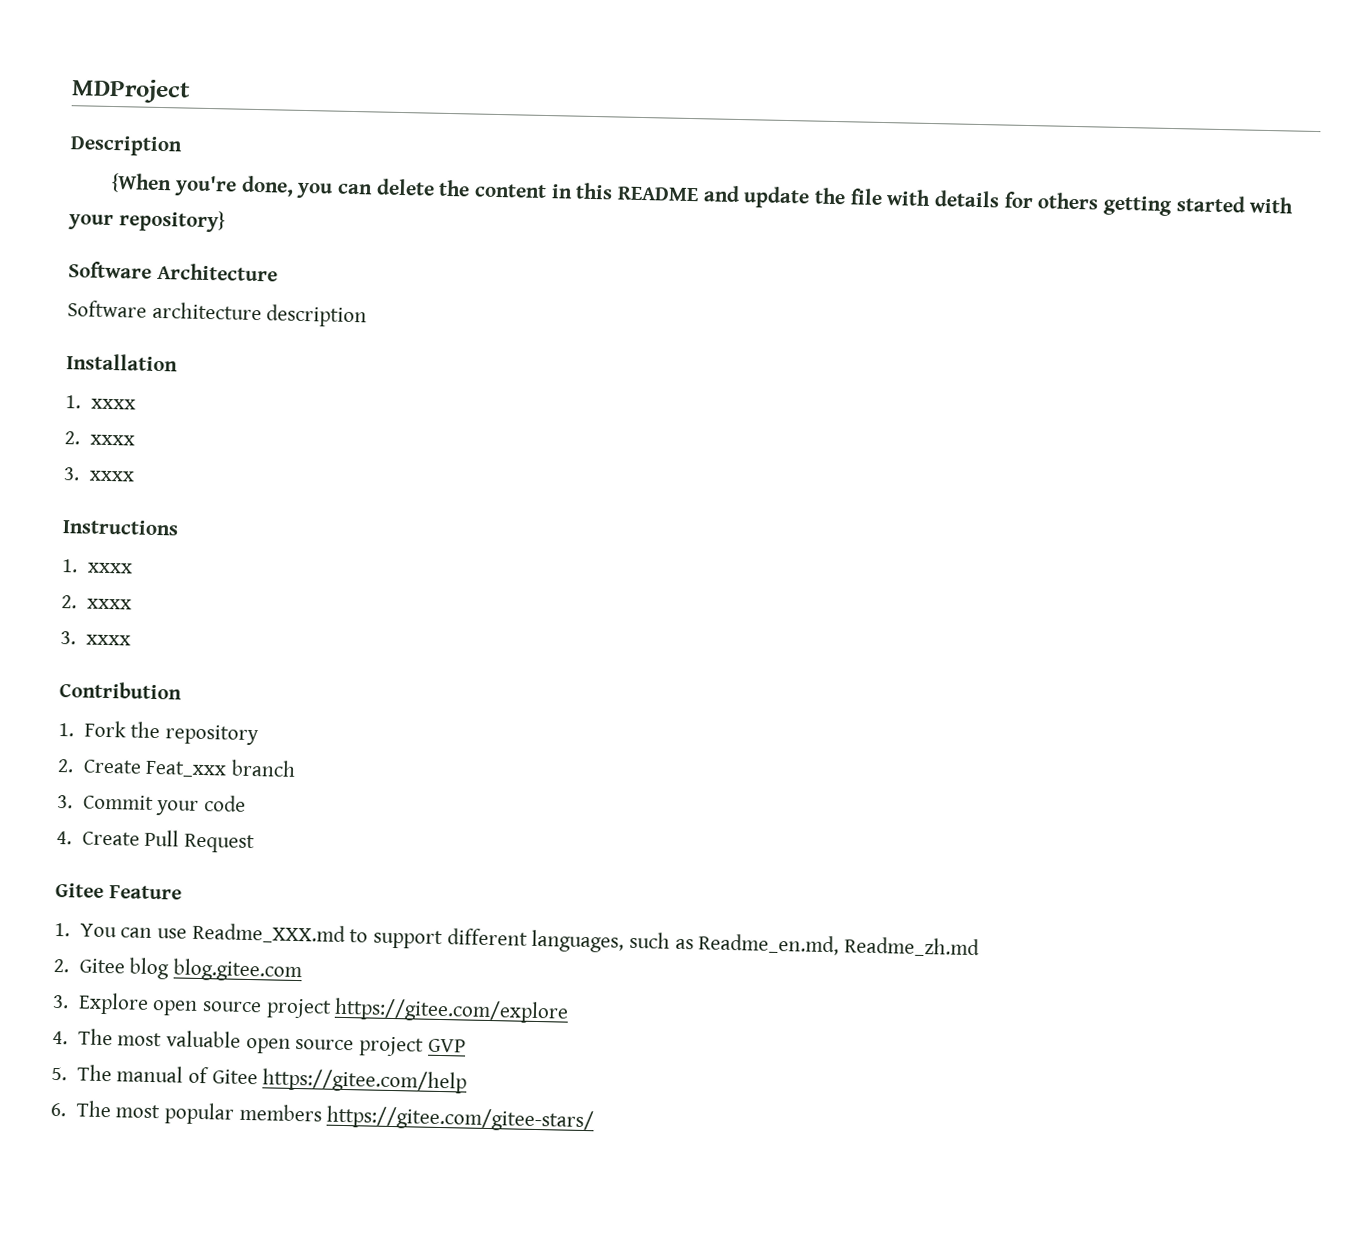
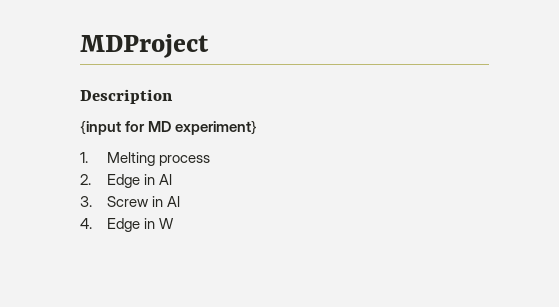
- {When you're done, you can delete the content in this README and update the file with details for others getting started with your repository}
- Software Architecture
- Software architecture description
- Installation
- 1. xxxx
- 2. xxxx
- 3. xxxx
- Instructions
- 1. xxxx
- 2. xxxx
- 3. xxxx
- Contribution
- 1. Fork the repository
- 2. Create Feat_xxx branch
- 3. Commit your code
- 4. Create Pull Request
- Gitee Feature
- 1. You can use Readme_XXX.md to support different languages, such as Readme_en.md, Readme_zh.md
- 2. Gitee blog blog.gitee.com
- 3. Explore open source project https://gitee.com/explore
- 4. The most valuable open source project GVP
- 5. The manual of Gitee https://gitee.com/help
- 6. The most popular members https://gitee.com/gitee-stars/
+ {input for MD experiment}
+ 1. Melting process
+ 2. Edge in Al
+ 3. Screw in Al
+ 4. Edge in W

